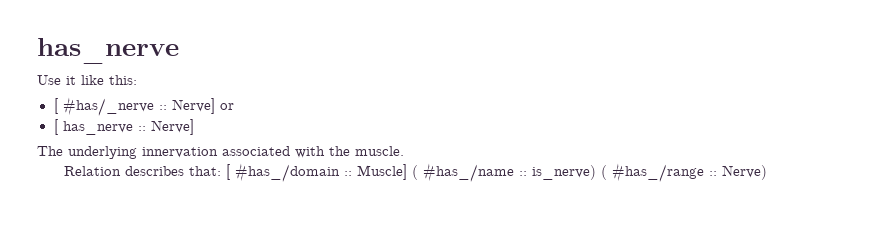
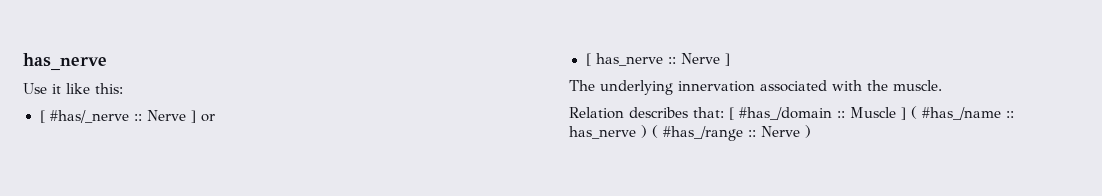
- [ #has/_nerve :: Nerve] or
+ [ #has/_nerve :: Nerve ] or
- [ has_nerve :: Nerve]
+ [ has_nerve :: Nerve ]
- Relation describes that: [ #has_/domain :: Muscle] ( #has_/name :: is_nerve) ( #has_/range :: Nerve)
+ Relation describes that: [ #has_/domain :: Muscle ] ( #has_/name :: has_nerve ) ( #has_/range :: Nerve )

